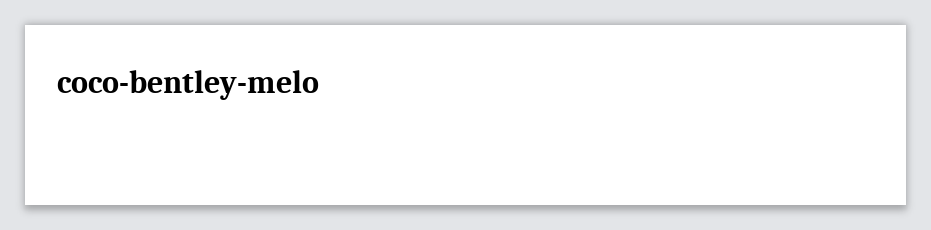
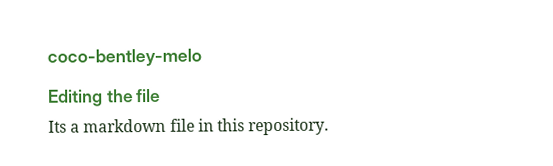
+ Editing the file
+ Its a markdown file in this repository.

